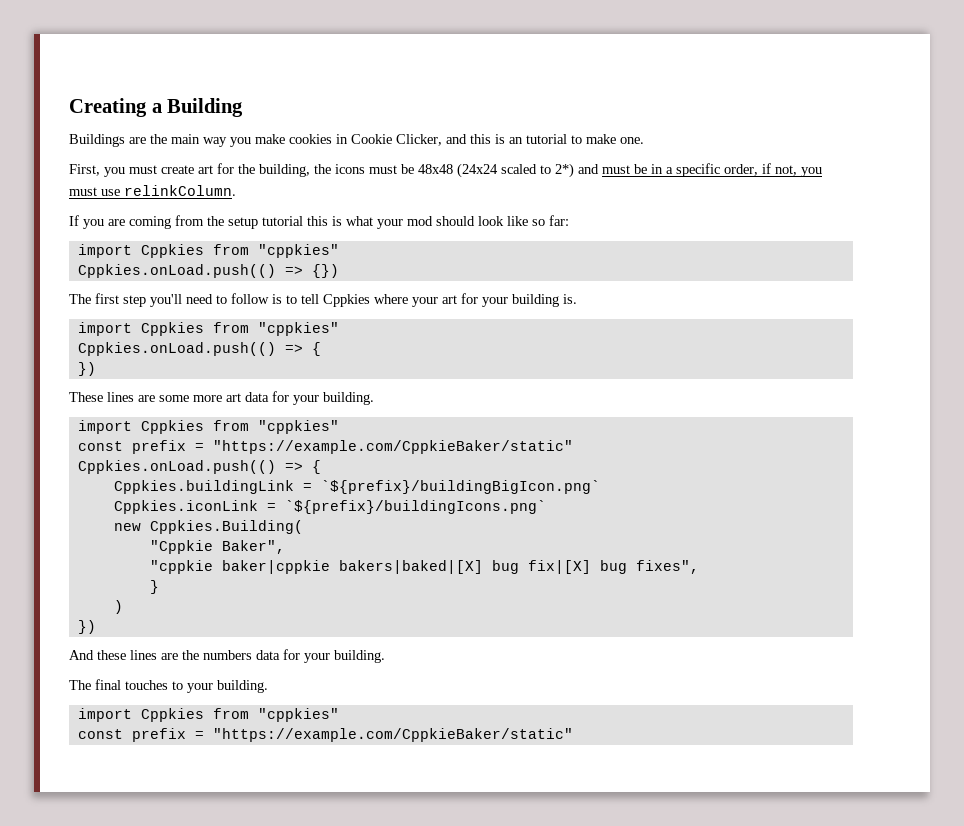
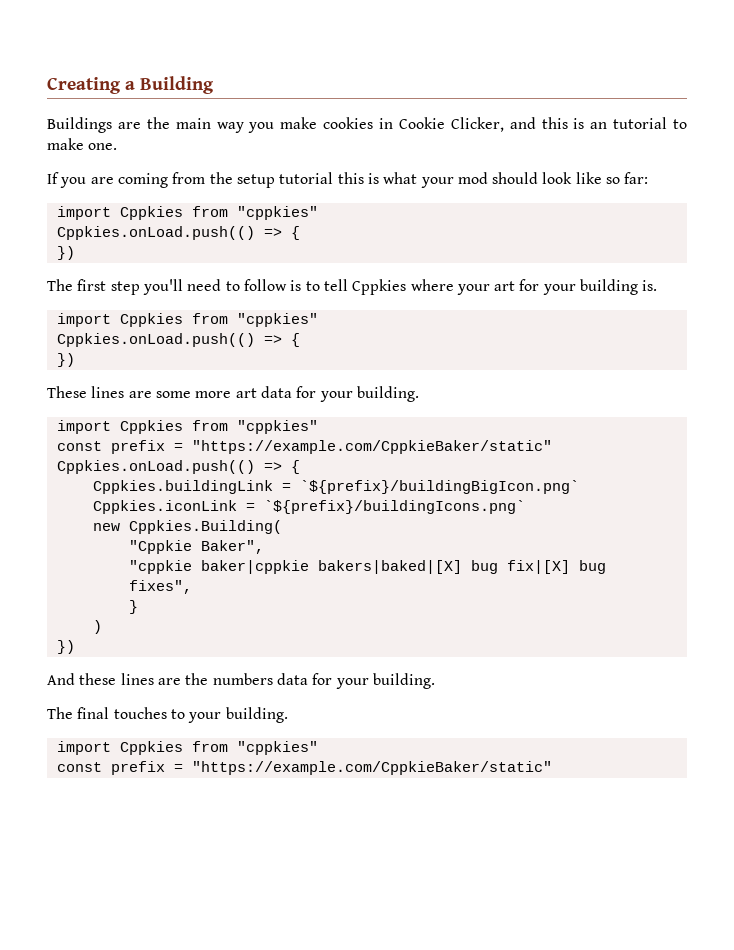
- First, you must create art for the building, the icons must be 48x48 (24x24 scaled to 2*) and must be in a specific order, if not, you must use relinkColumn.
  If you are coming from the setup tutorial this is what your mod should look like so far:
  import Cppkies from "cppkies"
- Cppkies.onLoad.push(() => {})
+ Cppkies.onLoad.push(() => {
+ })

